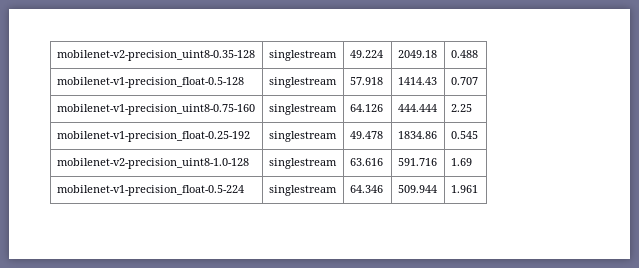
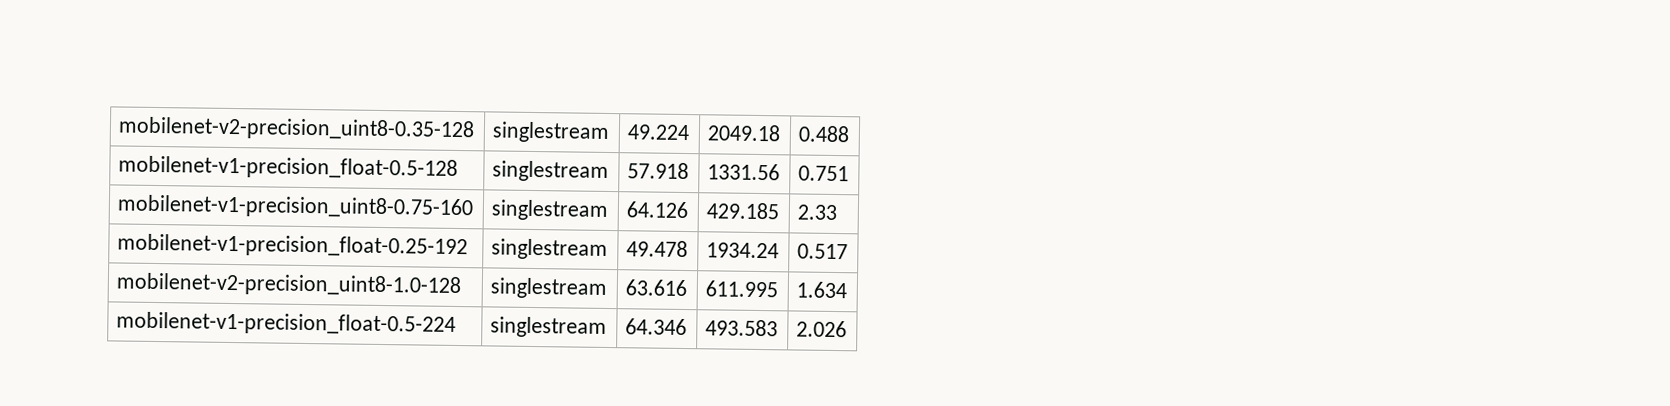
- mobilenet-v1-precision_float-0.5-128 | singlestream | 57.918 | 1414.43 | 0.707
+ mobilenet-v1-precision_float-0.5-128 | singlestream | 57.918 | 1331.56 | 0.751
- mobilenet-v1-precision_uint8-0.75-160 | singlestream | 64.126 | 444.444 | 2.25
+ mobilenet-v1-precision_uint8-0.75-160 | singlestream | 64.126 | 429.185 | 2.33
- mobilenet-v1-precision_float-0.25-192 | singlestream | 49.478 | 1834.86 | 0.545
+ mobilenet-v1-precision_float-0.25-192 | singlestream | 49.478 | 1934.24 | 0.517
- mobilenet-v2-precision_uint8-1.0-128 | singlestream | 63.616 | 591.716 | 1.69
+ mobilenet-v2-precision_uint8-1.0-128 | singlestream | 63.616 | 611.995 | 1.634
- mobilenet-v1-precision_float-0.5-224 | singlestream | 64.346 | 509.944 | 1.961
+ mobilenet-v1-precision_float-0.5-224 | singlestream | 64.346 | 493.583 | 2.026

